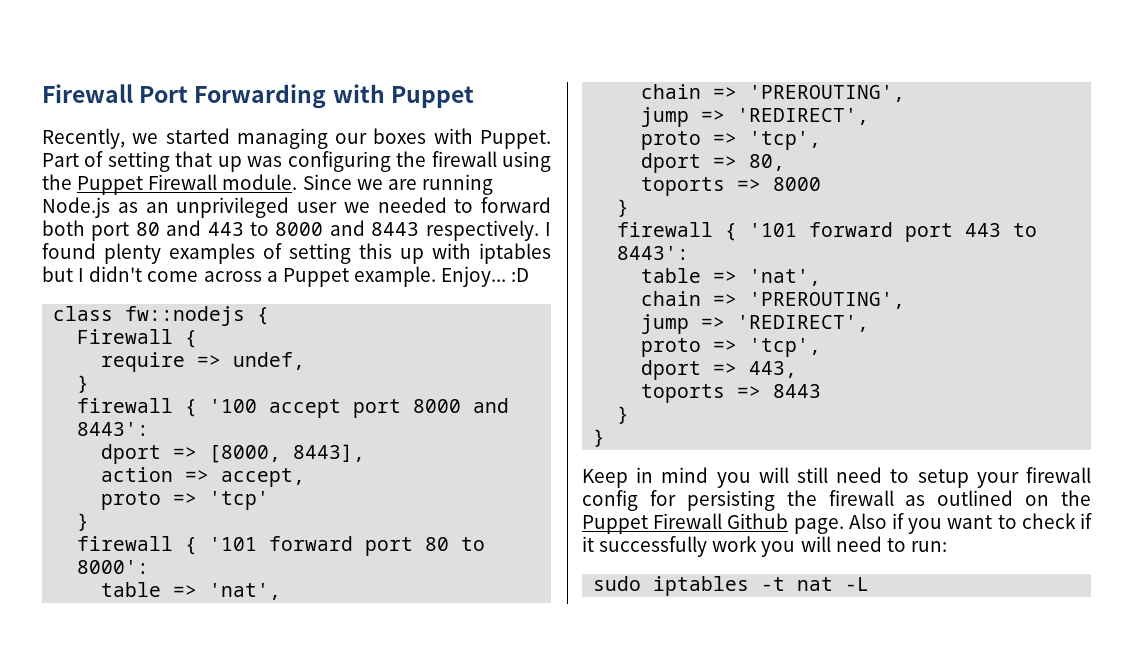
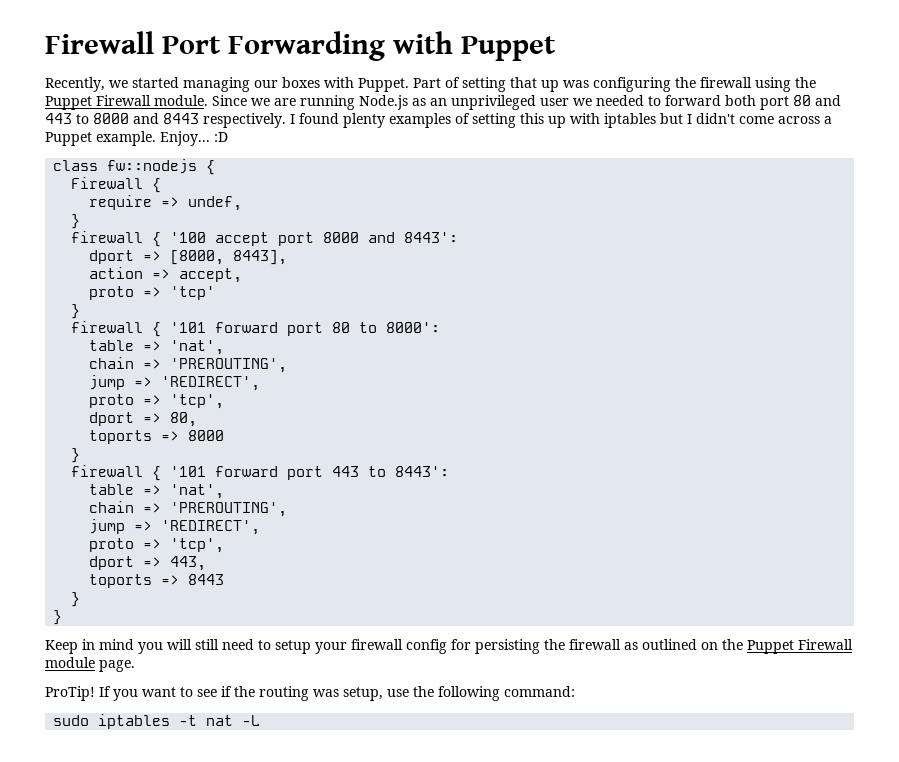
- Keep in mind you will still need to setup your firewall config for persisting the firewall as outlined on the Puppet Firewall Github page. Also if you want to check if it successfully work you will need to run:
+ Keep in mind you will still need to setup your firewall config for persisting the firewall as outlined on the Puppet Firewall module page.
+ ProTip! If you want to see if the routing was setup, use the following command:

